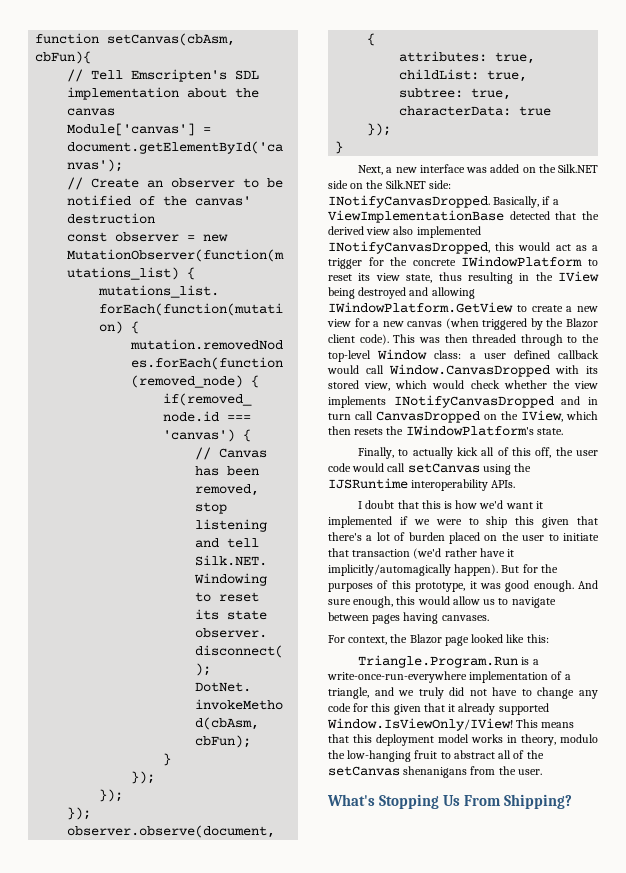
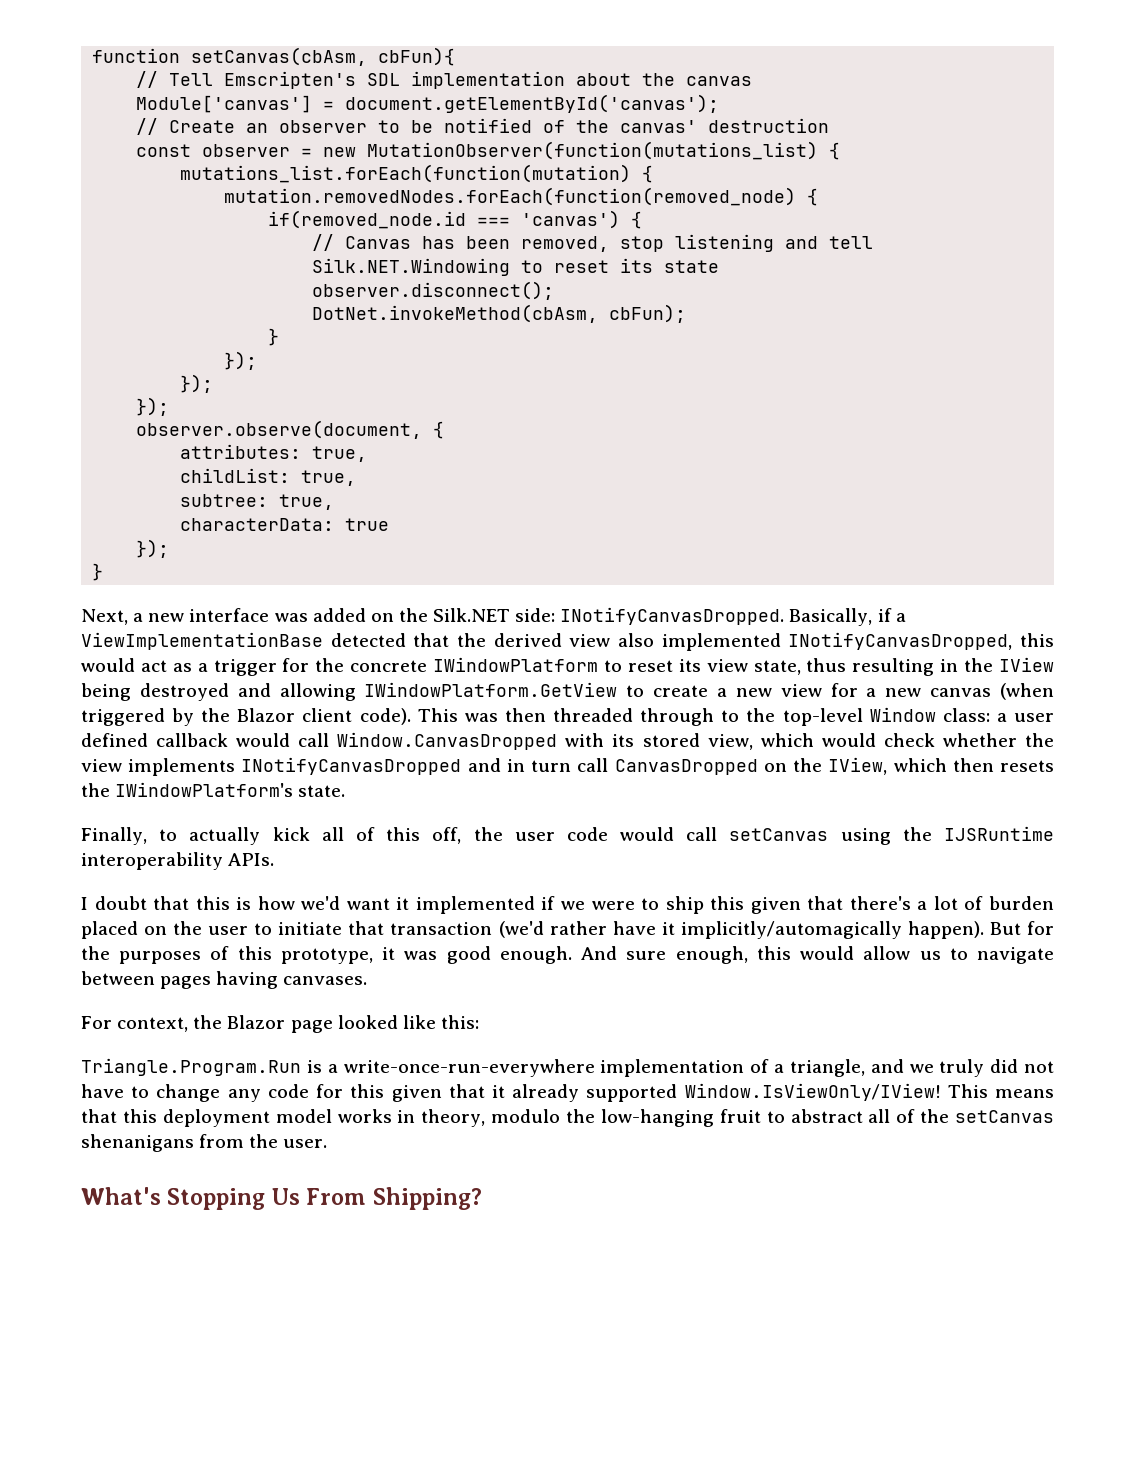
- Next, a new interface was added on the Silk.NET side on the Silk.NET side: INotifyCanvasDropped.
+ Next, a new interface was added on the Silk.NET side: INotifyCanvasDropped.

